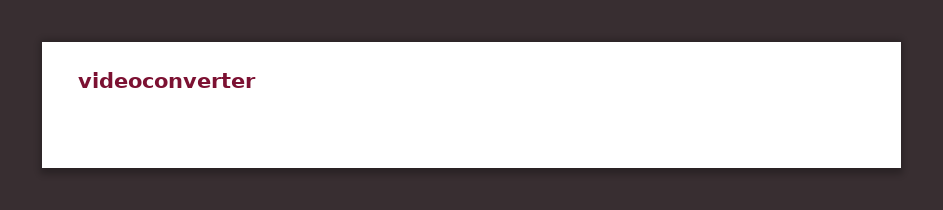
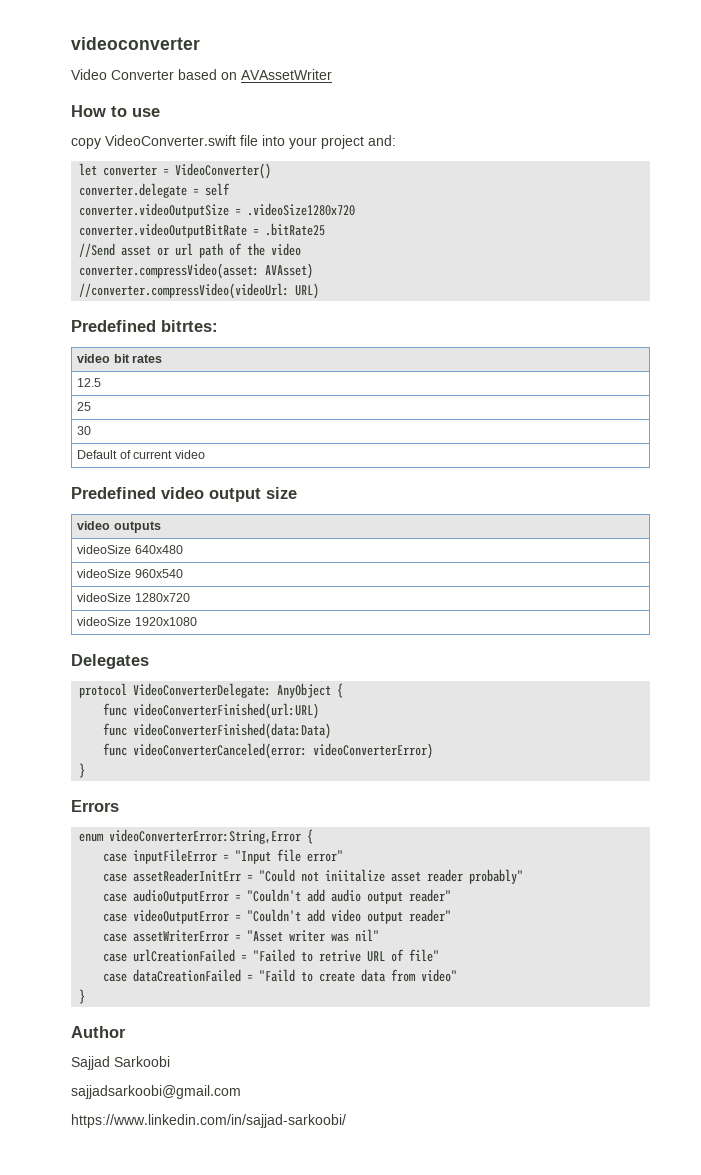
+ Video Converter based on AVAssetWriter
+ How to use
+ copy VideoConverter.swift file into your project and:
+ let converter = VideoConverter()
+ converter.delegate = self
+ converter.videoOutputSize = .videoSize1280x720
+ converter.videoOutputBitRate = .bitRate25
+ //Send asset or url path of the video
+ converter.compressVideo(asset: AVAsset)
+ //converter.compressVideo(videoUrl: URL)
+ Predefined bitrtes:
+ video bit rates
+ 12.5
+ 25
+ 30
+ Default of current video
+ Predefined video output size
+ video outputs
+ videoSize 640x480
+ videoSize 960x540
+ videoSize 1280x720
+ videoSize 1920x1080
+ Delegates
+ protocol VideoConverterDelegate: AnyObject {
+ func videoConverterFinished(url:URL)
+ func videoConverterFinished(data:Data)
+ func videoConverterCanceled(error: videoConverterError)
+ }
+ Errors
+ enum videoConverterError:String,Error {
+ case inputFileError = "Input file error"
+ case assetReaderInitErr = "Could not iniitalize asset reader probably"
+ case audioOutputError = "Couldn't add audio output reader"
+ case videoOutputError = "Couldn't add video output reader"
+ case assetWriterError = "Asset writer was nil"
+ case urlCreationFailed = "Failed to retrive URL of file"
+ case dataCreationFailed = "Faild to create data from video"
+ }
+ Author
+ Sajjad Sarkoobi
+ sajjadsarkoobi@gmail.com
+ https://www.linkedin.com/in/sajjad-sarkoobi/

